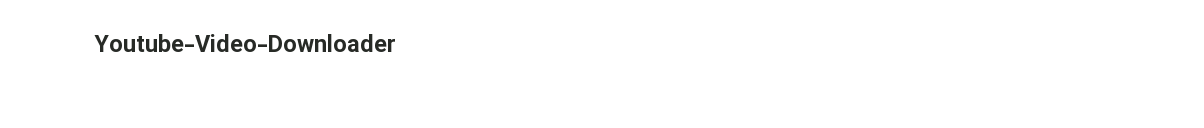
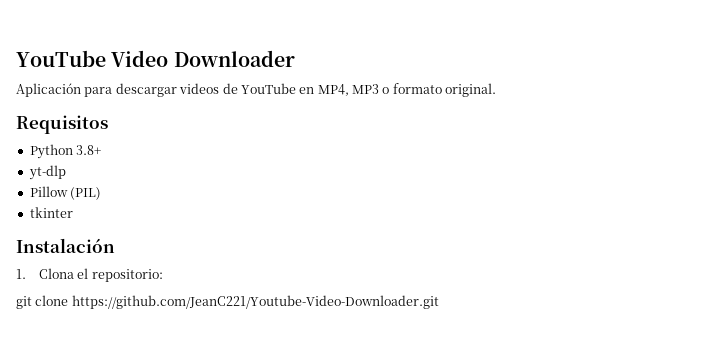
- Youtube-Video-Downloader
+ YouTube Video Downloader
+ Aplicación para descargar videos de YouTube en MP4, MP3 o formato original.
+ Requisitos
+ Python 3.8+
+ yt-dlp
+ Pillow (PIL)
+ tkinter
+ Instalación
+ 1. Clona el repositorio:
+ git clone https://github.com/JeanC221/Youtube-Video-Downloader.git

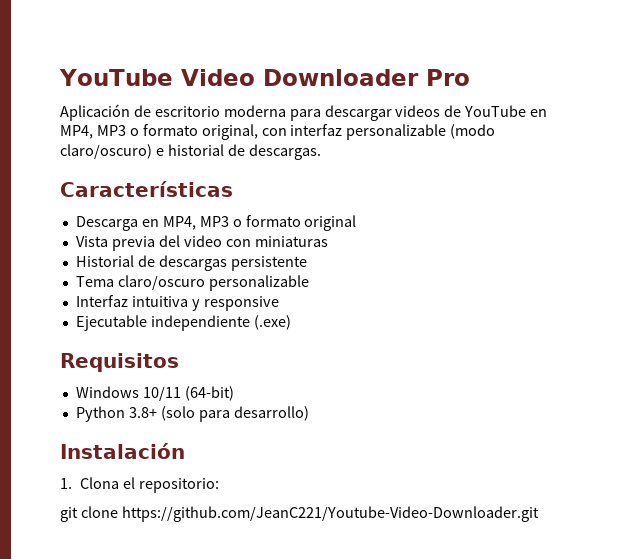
- YouTube Video Downloader
+ YouTube Video Downloader Pro
- Aplicación para descargar videos de YouTube en MP4, MP3 o formato original.
+ Aplicación de escritorio moderna para descargar videos de YouTube en MP4, MP3 o formato original, con interfaz personalizable (modo claro/oscuro) e historial de descargas.
+ Características
+ Descarga en MP4, MP3 o formato original
+ Vista previa del video con miniaturas
+ Historial de descargas persistente
+ Tema claro/oscuro personalizable
+ Interfaz intuitiva y responsive
+ Ejecutable independiente (.exe)
  Requisitos
- Python 3.8+
- yt-dlp
- Pillow (PIL)
- tkinter
+ Windows 10/11 (64-bit)
+ Python 3.8+ (solo para desarrollo)

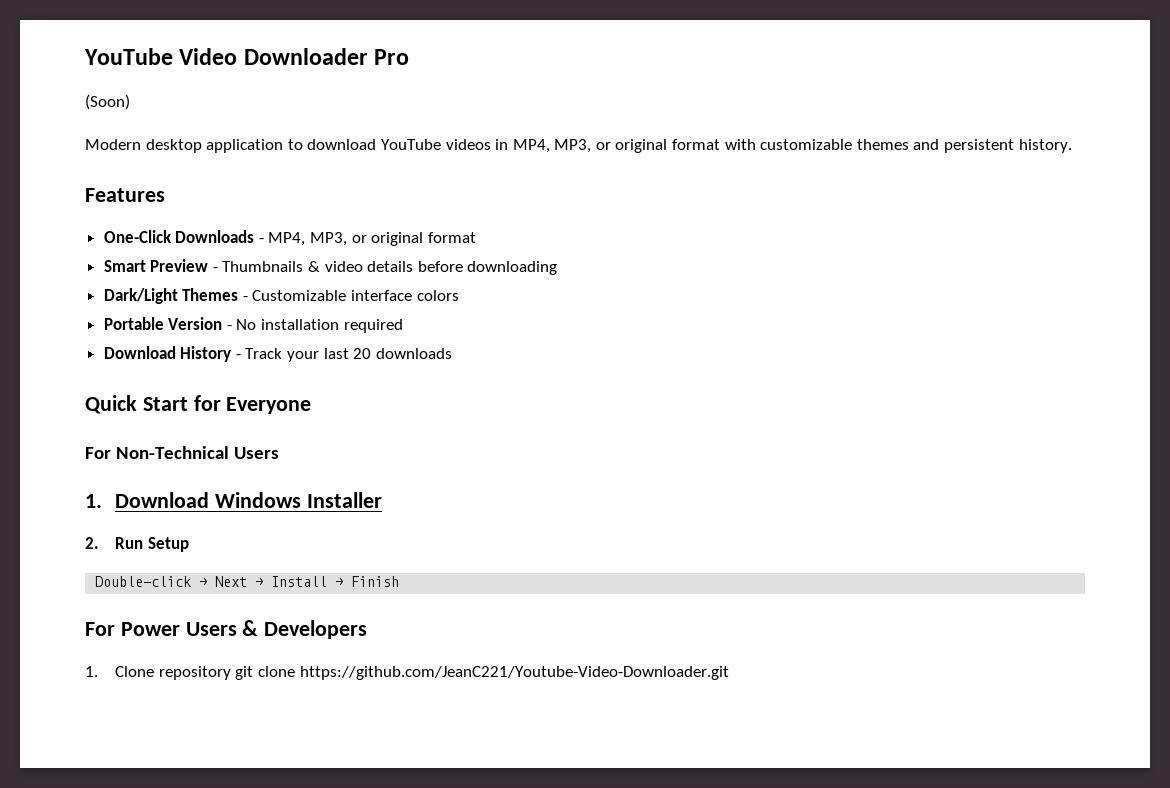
- Aplicación de escritorio moderna para descargar videos de YouTube en MP4, MP3 o formato original, con interfaz personalizable (modo claro/oscuro) e historial de descargas.
- Características
- Descarga en MP4, MP3 o formato original
- Vista previa del video con miniaturas
- Historial de descargas persistente
- Tema claro/oscuro personalizable
- Interfaz intuitiva y responsive
- Ejecutable independiente (.exe)
- Requisitos
- Windows 10/11 (64-bit)
- Python 3.8+ (solo para desarrollo)
- Instalación
- 1. Clona el repositorio:
- git clone https://github.com/JeanC221/Youtube-Video-Downloader.git
+ (Soon)
+ Modern desktop application to download YouTube videos in MP4, MP3, or original format with customizable themes and persistent history.
+ Features
+ One-Click Downloads - MP4, MP3, or original format
+ Smart Preview - Thumbnails & video details before downloading
+ Dark/Light Themes - Customizable interface colors
+ Portable Version - No installation required
+ Download History - Track your last 20 downloads
+ Quick Start for Everyone
+ For Non-Technical Users
+ 1. Download Windows Installer
+ 2. Run Setup
+ Double-click → Next → Install → Finish
+ For Power Users & Developers
+ 1. Clone repository git clone https://github.com/JeanC221/Youtube-Video-Downloader.git

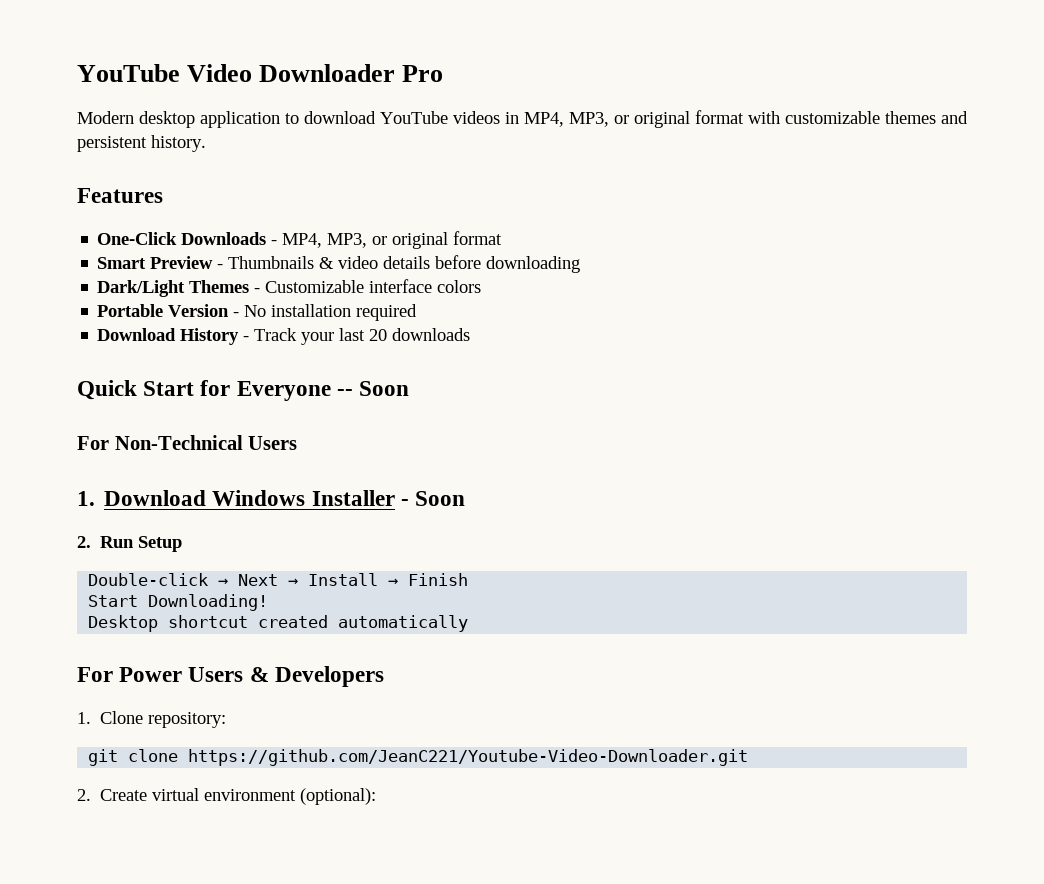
- (Soon)
- Quick Start for Everyone
+ Quick Start for Everyone -- Soon
- 1. Download Windows Installer
+ 1. Download Windows Installer - Soon
+ Start Downloading!
+ Desktop shortcut created automatically
- 1. Clone repository git clone https://github.com/JeanC221/Youtube-Video-Downloader.git
+ 1. Clone repository:
+ git clone https://github.com/JeanC221/Youtube-Video-Downloader.git
+ 2. Create virtual environment (optional):

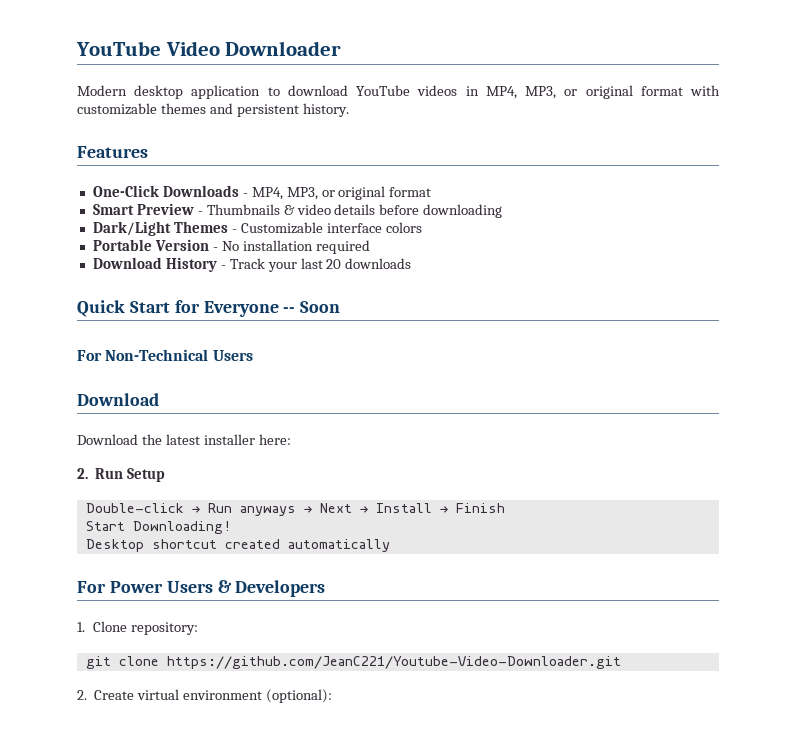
- YouTube Video Downloader Pro
+ YouTube Video Downloader
  For Non-Technical Users
- 1. Download Windows Installer - Soon
+ Download
+ Download the latest installer here:
- Double-click → Next → Install → Finish
+ Double-click → Run anyways → Next → Install → Finish

